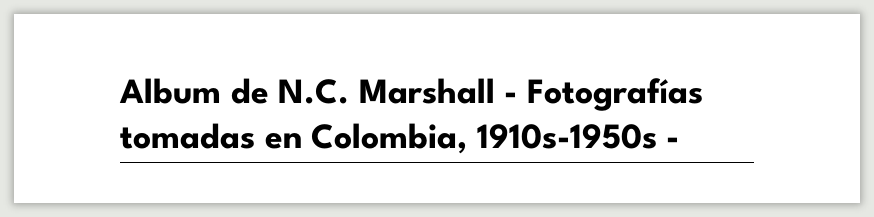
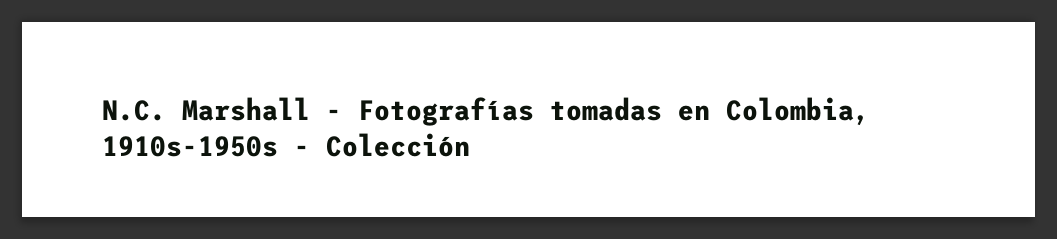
- Album de N.C. Marshall - Fotografías tomadas en Colombia, 1910s-1950s -
+ N.C. Marshall - Fotografías tomadas en Colombia, 1910s-1950s - Colección

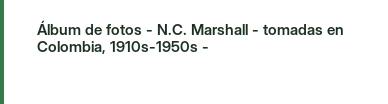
- N.C. Marshall - Fotografías tomadas en Colombia, 1910s-1950s - Colección
+ Álbum de fotos - N.C. Marshall - tomadas en Colombia, 1910s-1950s -

